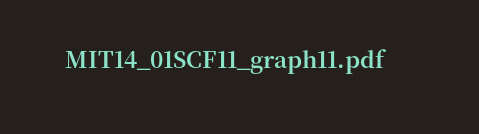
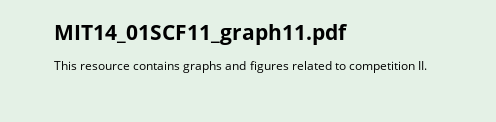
+ This resource contains graphs and figures related to competition II.

